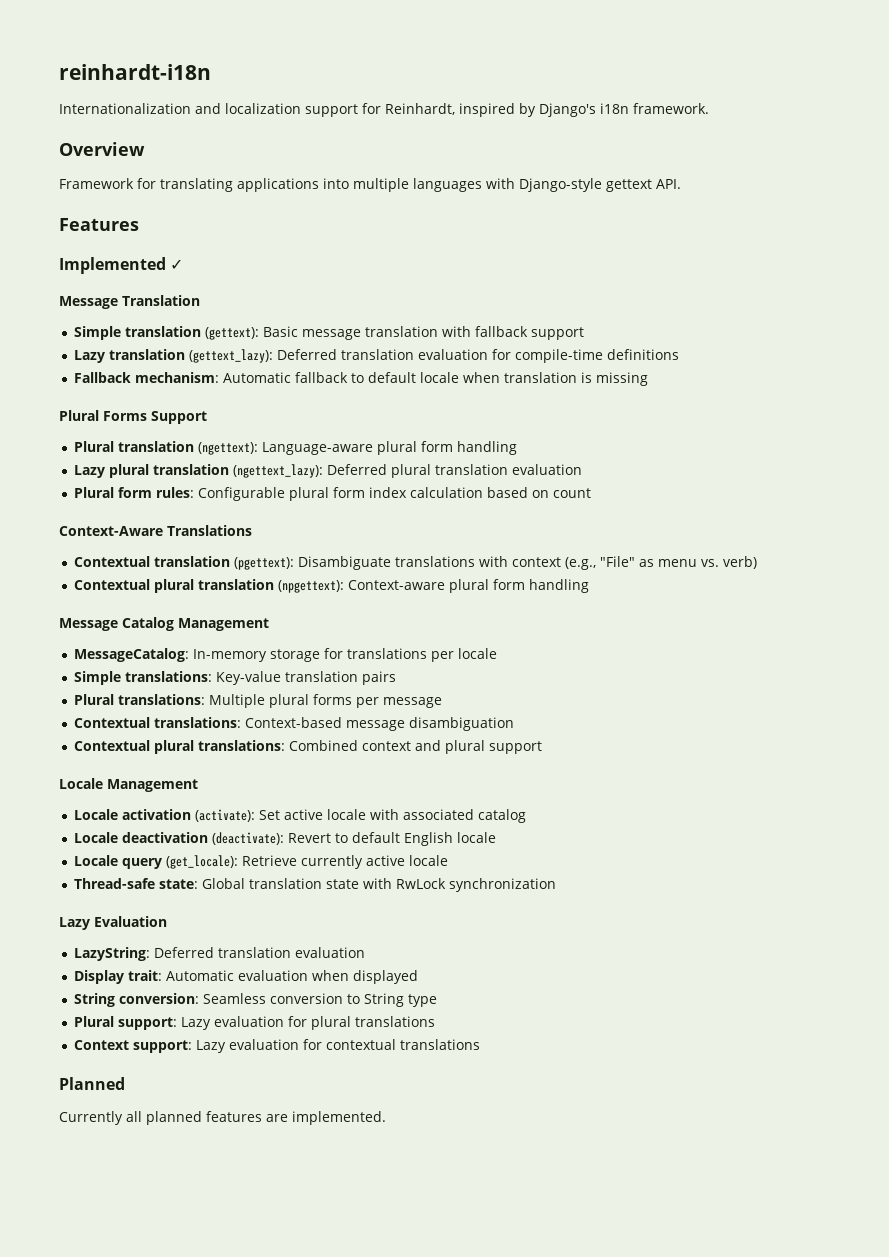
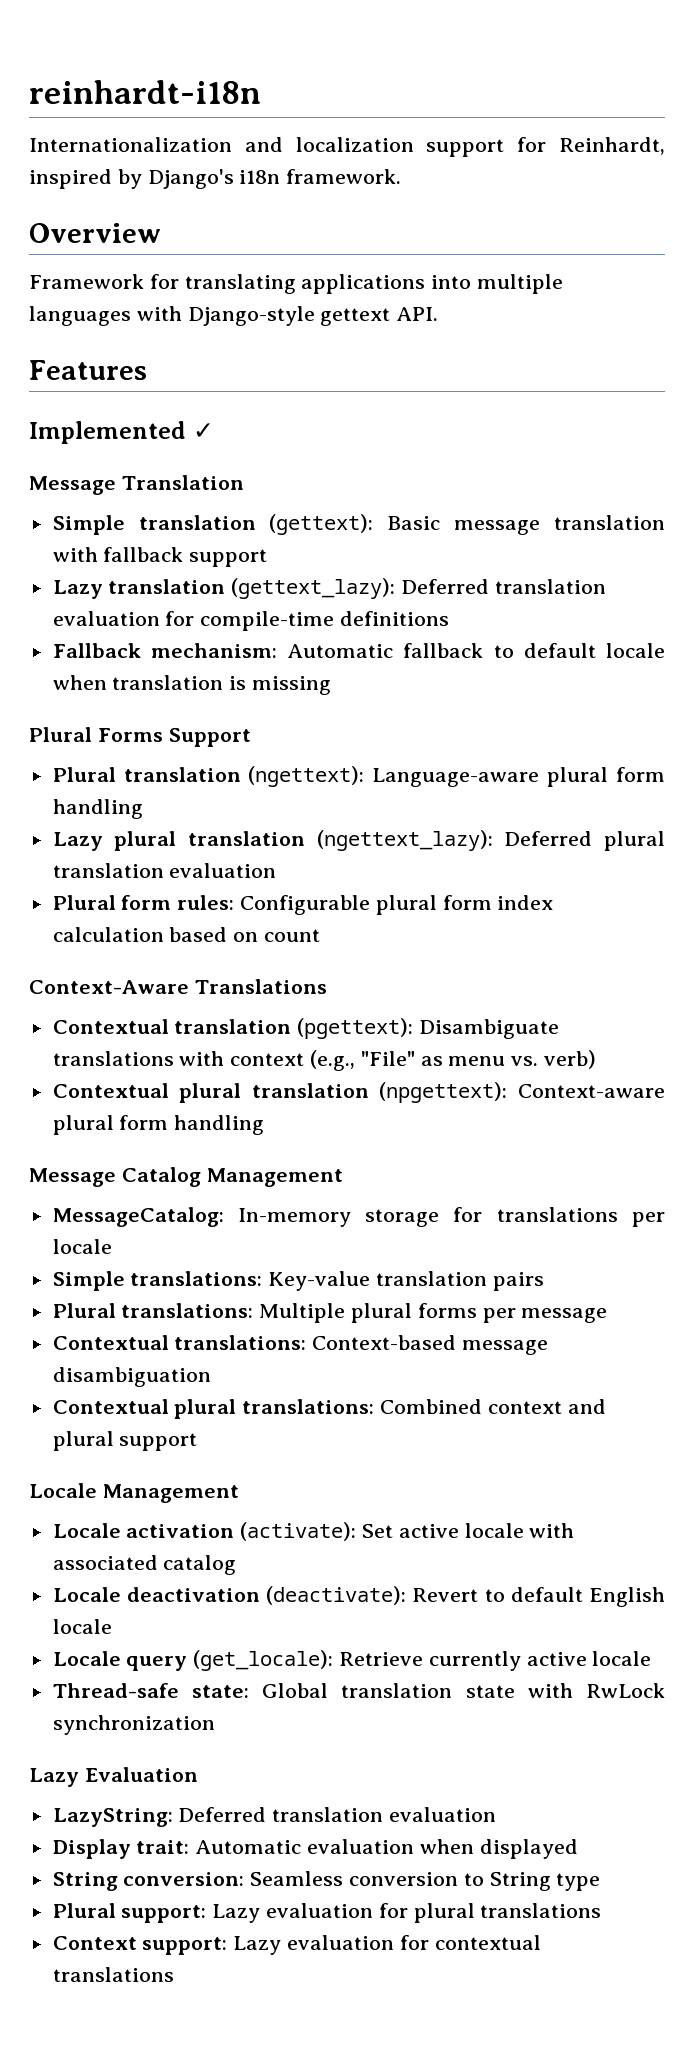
- Planned
- Currently all planned features are implemented.

